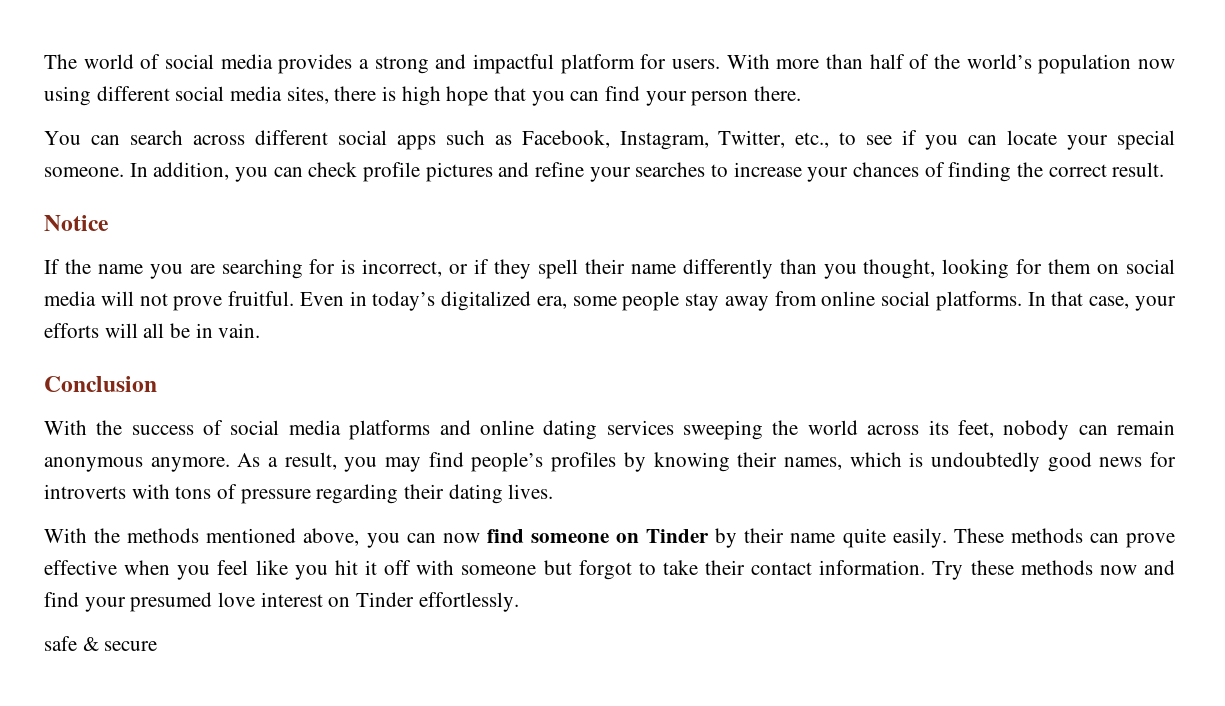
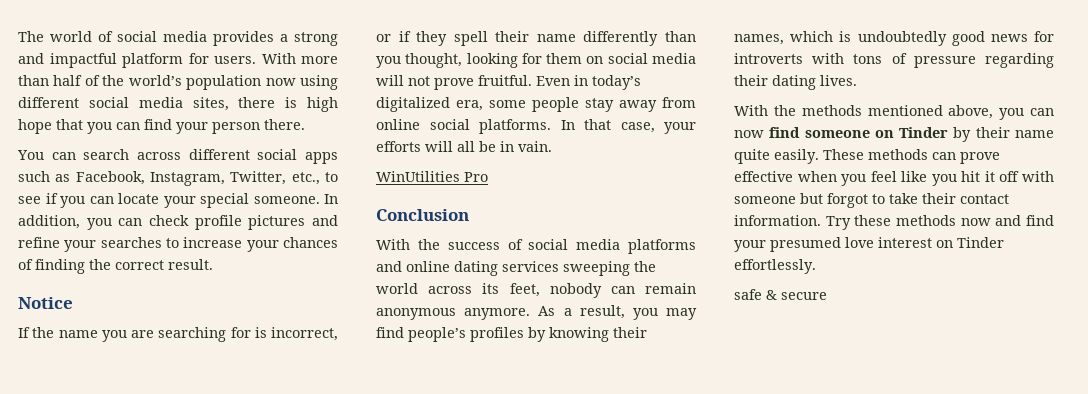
+ WinUtilities Pro

